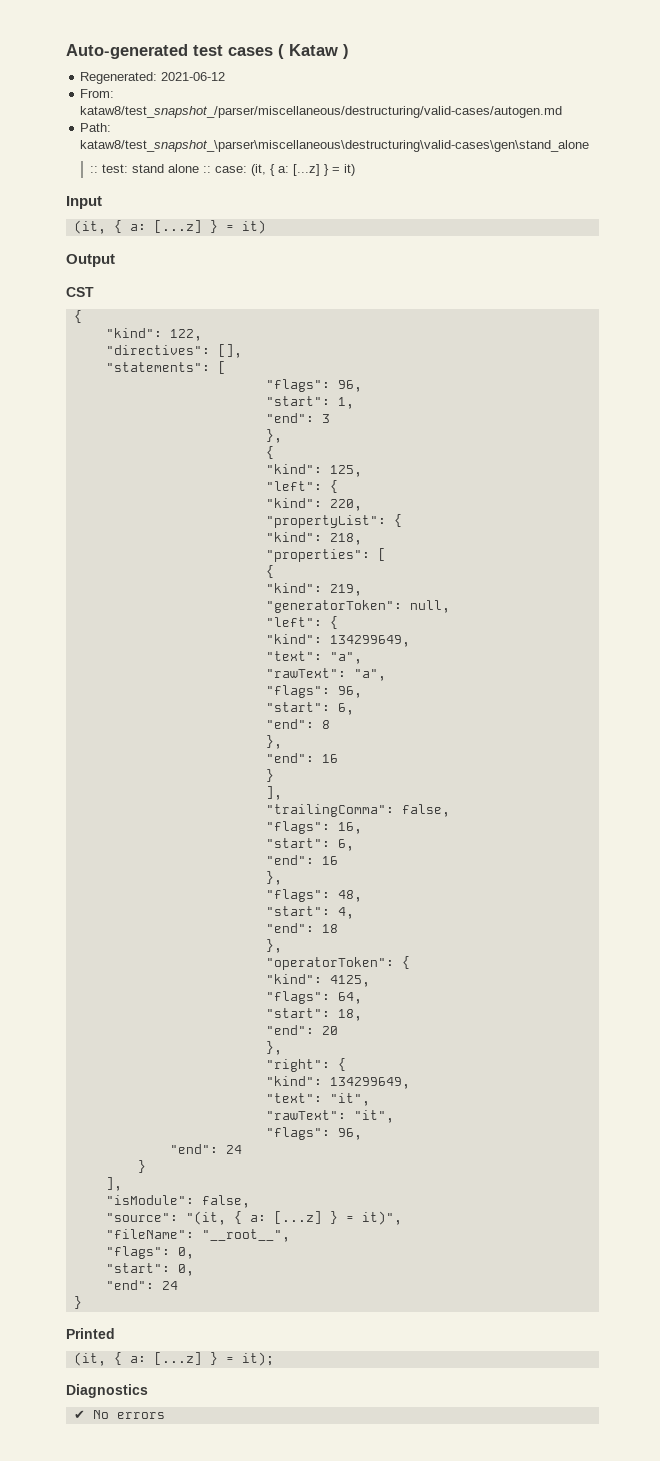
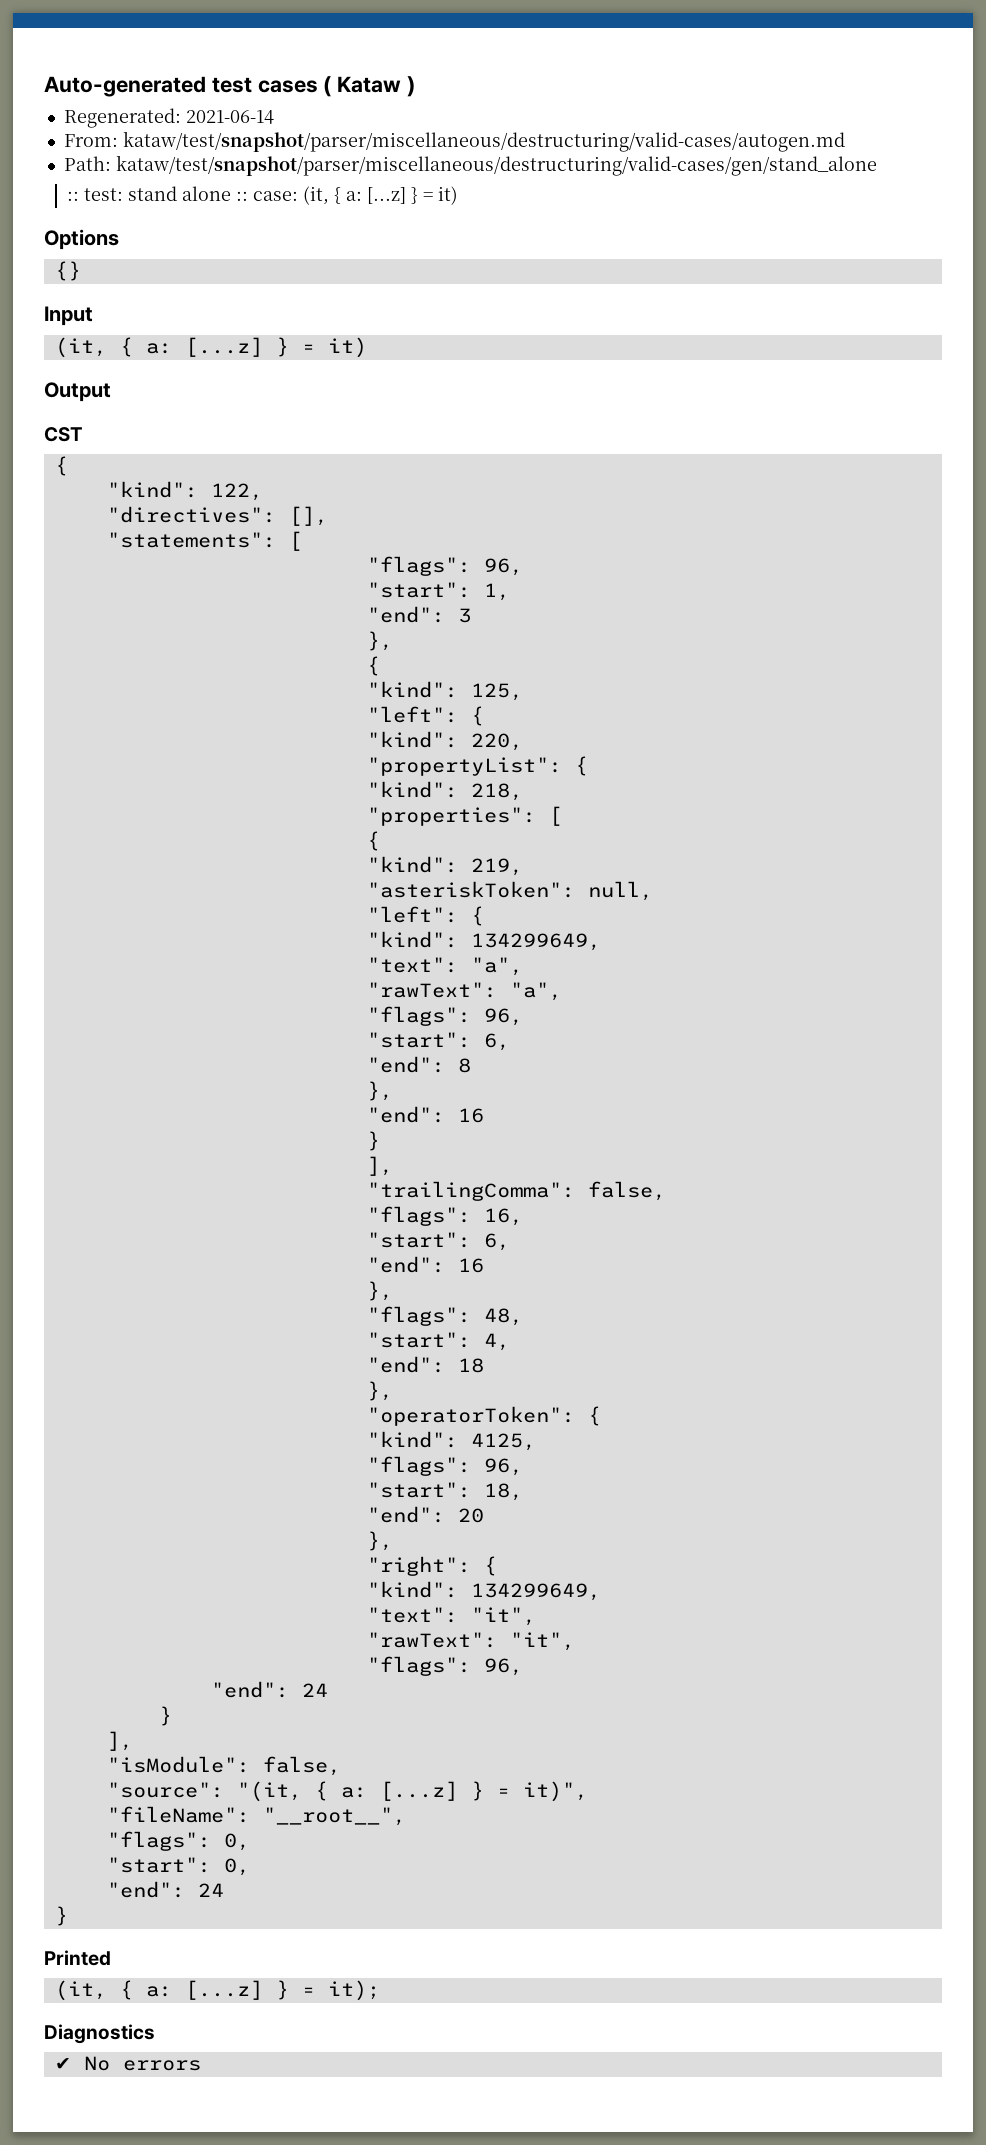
- Regenerated: 2021-06-12
+ Regenerated: 2021-06-14
- From: kataw8/test_snapshot_/parser/miscellaneous/destructuring/valid-cases/autogen.md
+ From: kataw/test/snapshot/parser/miscellaneous/destructuring/valid-cases/autogen.md
- Path: kataw8/test_snapshot_\parser\miscellaneous\destructuring\valid-cases\gen\stand_alone
+ Path: kataw/test/snapshot/parser/miscellaneous/destructuring/valid-cases/gen/stand_alone
+ Options
+ {}
- "generatorToken": null,
+ "asteriskToken": null,
  "kind": 4125,
- "flags": 64,
+ "flags": 96,

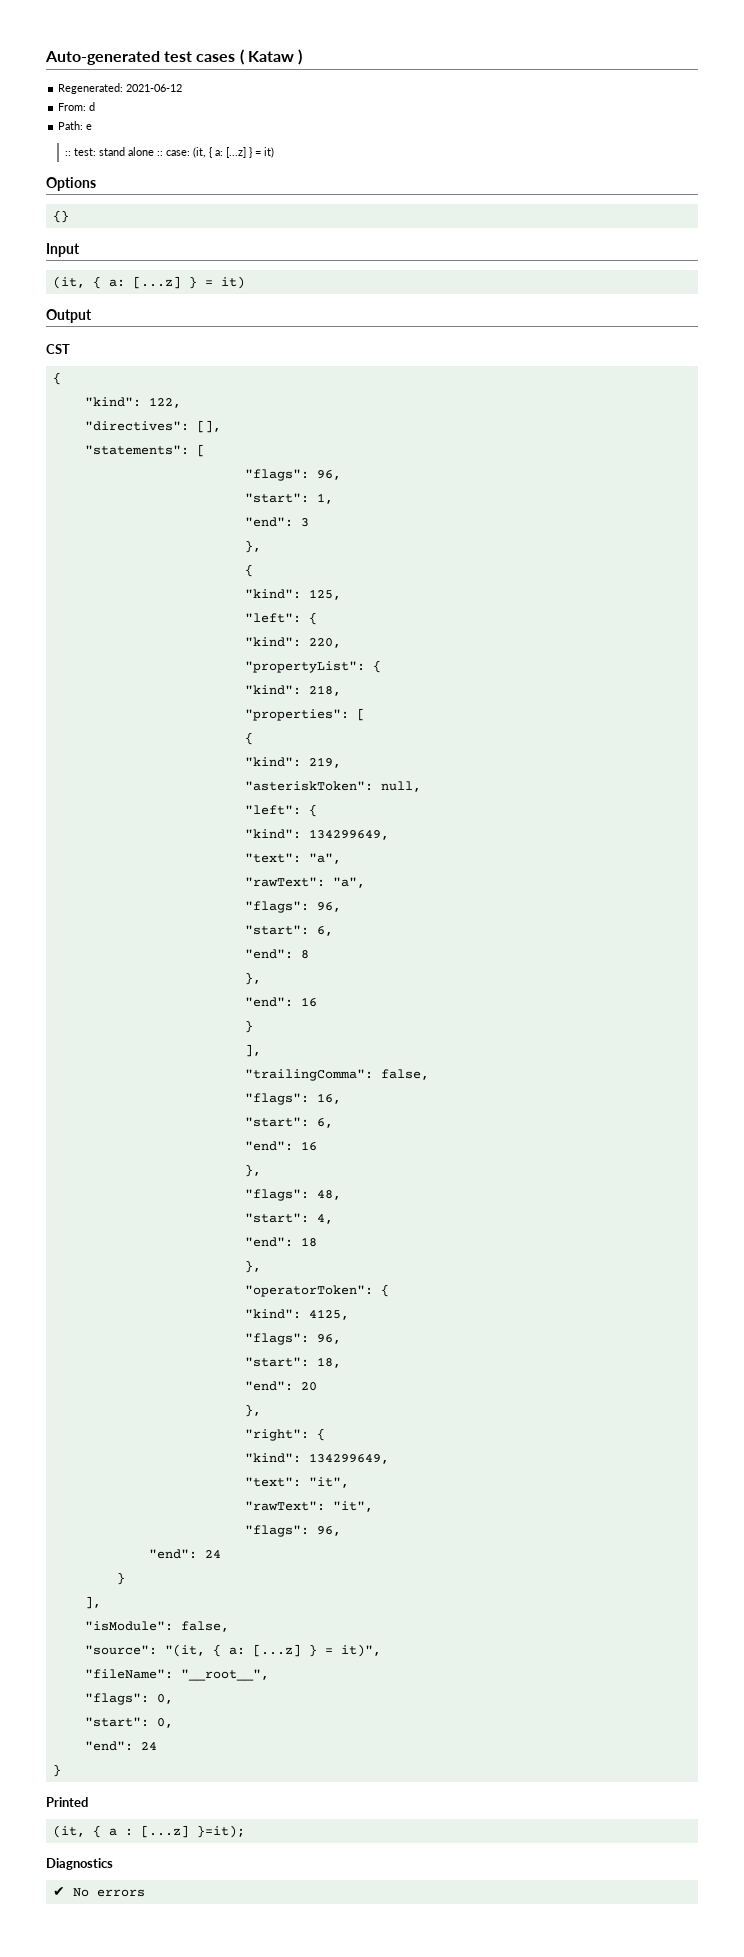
- Regenerated: 2021-06-14
+ Regenerated: 2021-06-12
- From: kataw/test/snapshot/parser/miscellaneous/destructuring/valid-cases/autogen.md
+ From: d
- Path: kataw/test/snapshot/parser/miscellaneous/destructuring/valid-cases/gen/stand_alone
+ Path: e
- (it, { a: [...z] } = it);
+ (it, { a : [...z] }=it);

